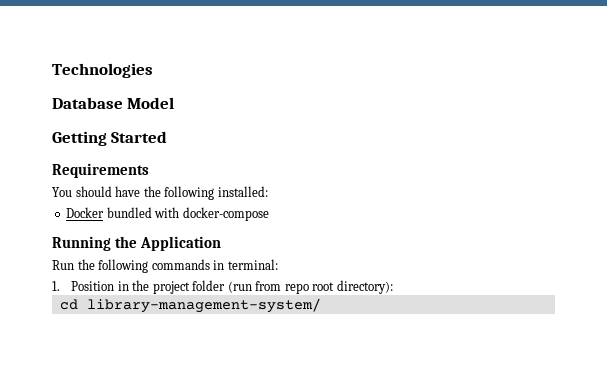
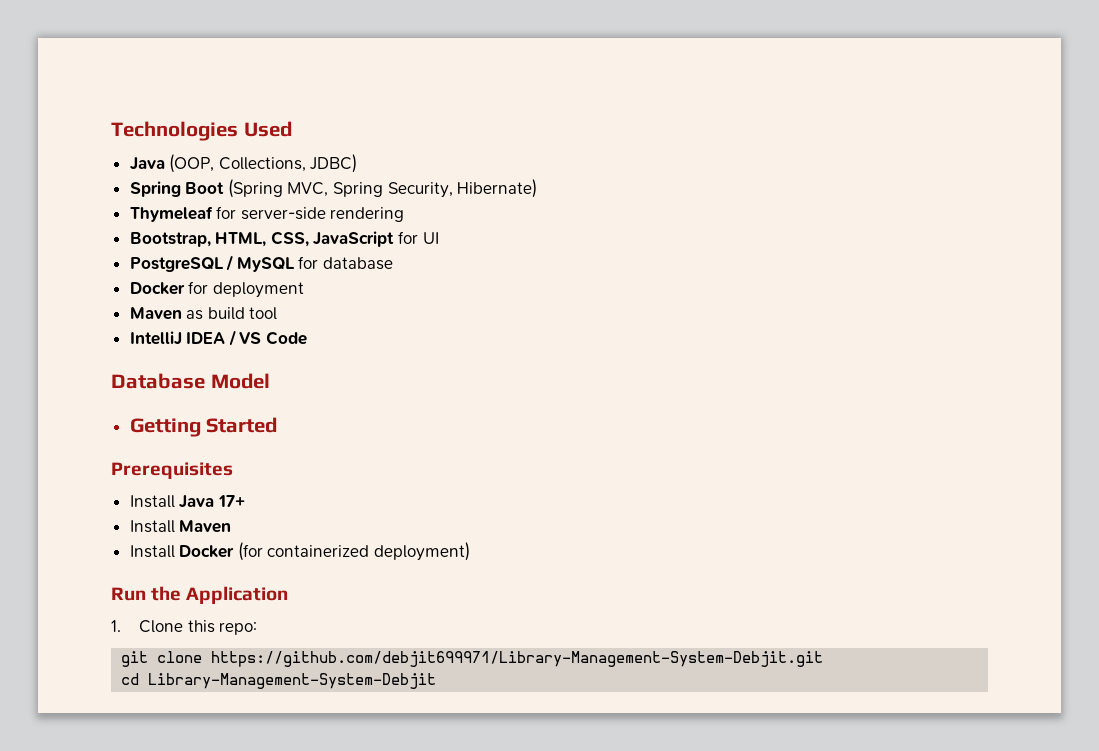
- Technologies
+ Technologies Used
+ Java (OOP, Collections, JDBC)
+ Spring Boot (Spring MVC, Spring Security, Hibernate)
+ Thymeleaf for server-side rendering
+ Bootstrap, HTML, CSS, JavaScript for UI
+ PostgreSQL / MySQL for database
+ Docker for deployment
+ Maven as build tool
+ IntelliJ IDEA / VS Code
  Database Model
  Getting Started
- Requirements
- You should have the following installed:
- Docker bundled with docker-compose
- Running the Application
- Run the following commands in terminal:
- 1. Position in the project folder (run from repo root directory):
+ Prerequisites
+ Install Java 17+
+ Install Maven
+ Install Docker (for containerized deployment)
+ Run the Application
+ 1. Clone this repo:
+ git clone https://github.com/debjit699971/Library-Management-System-Debjit.git
- cd library-management-system/
+ cd Library-Management-System-Debjit

